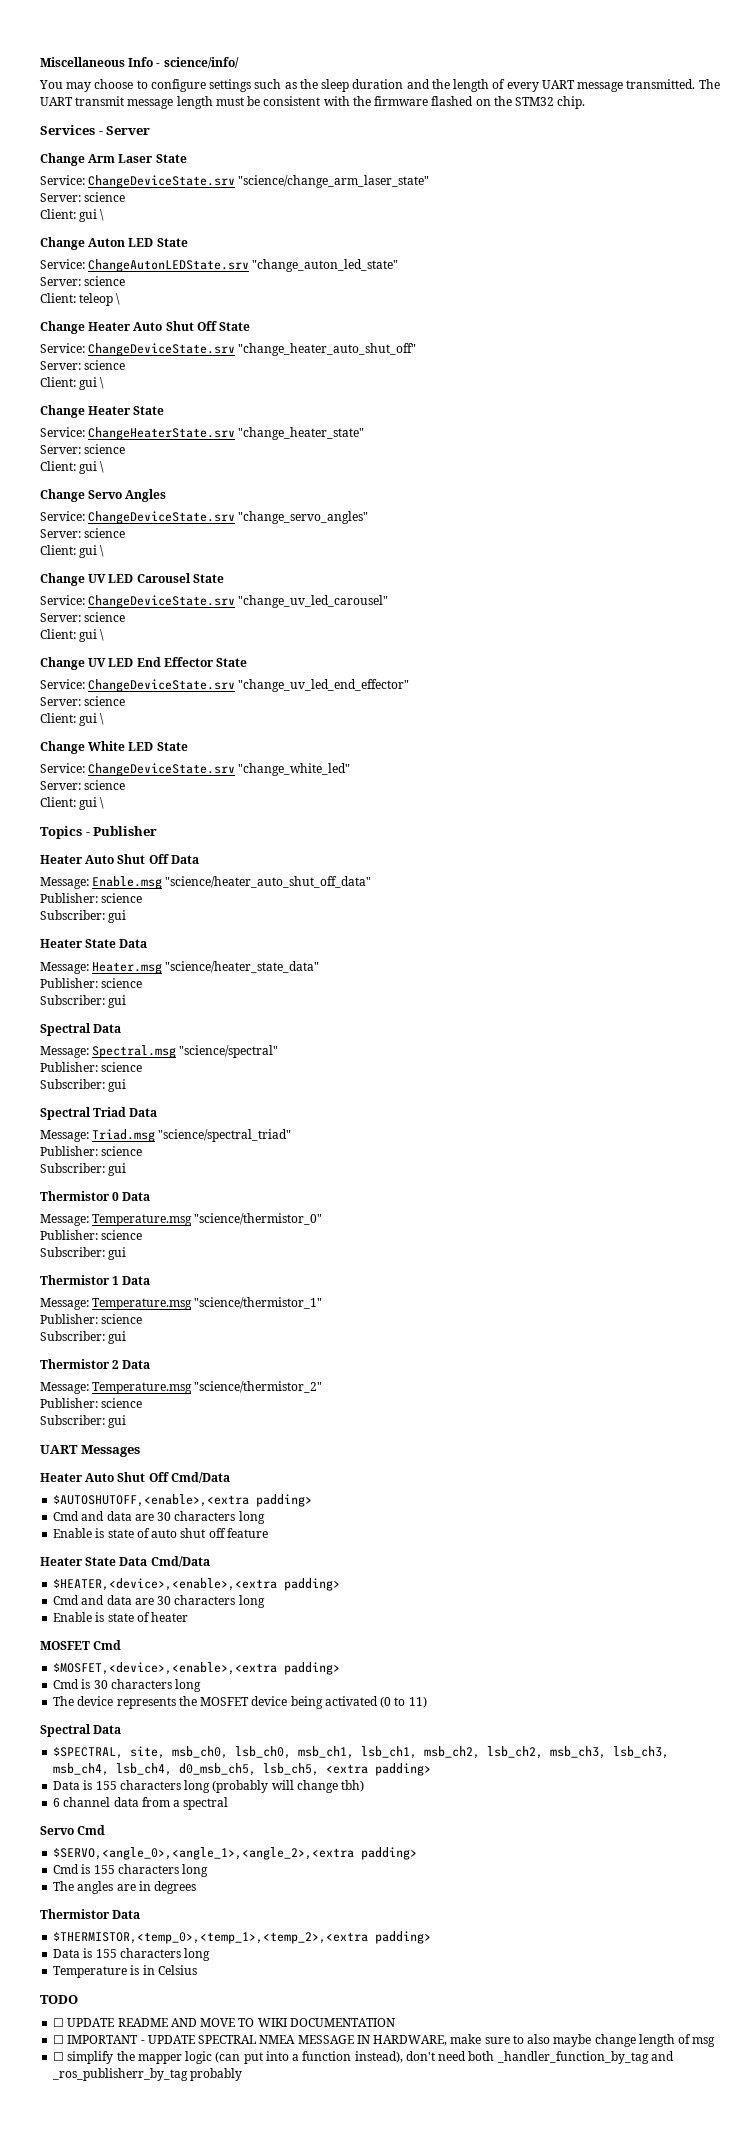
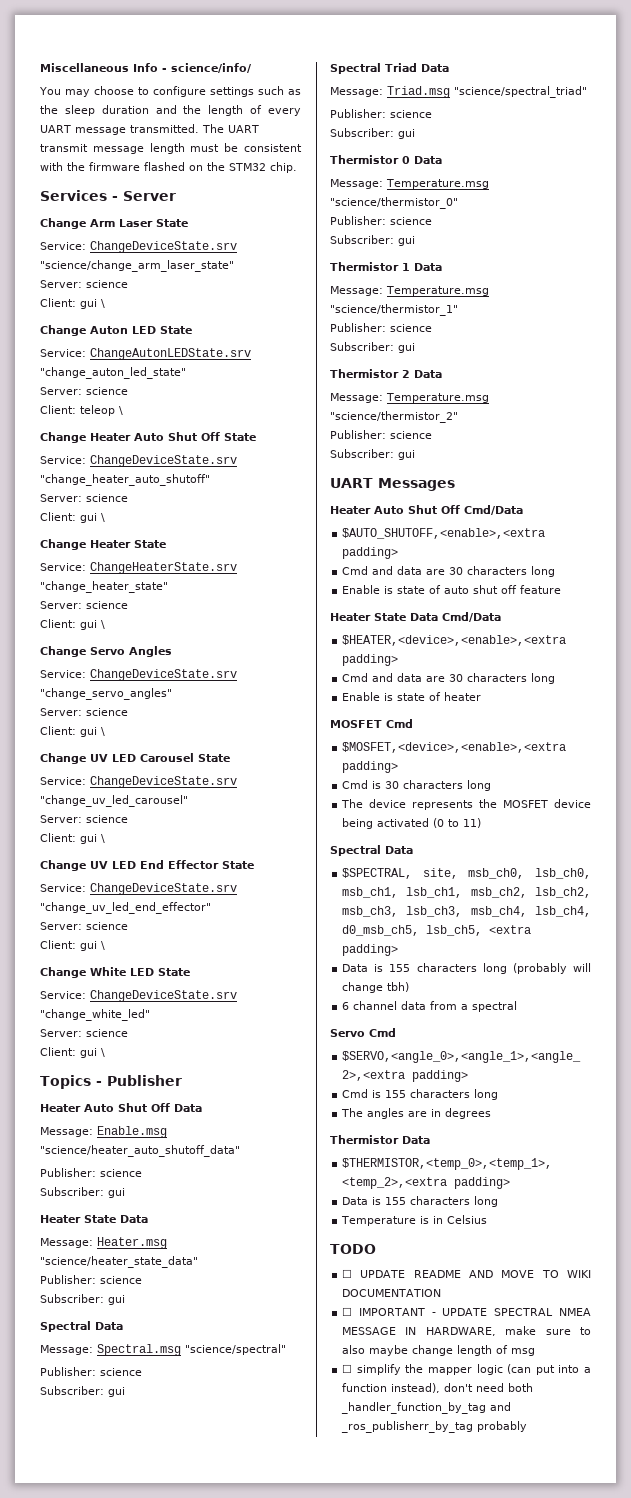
- Service: ChangeDeviceState.srv "change_heater_auto_shut_off"
+ Service: ChangeDeviceState.srv "change_heater_auto_shutoff"
- Message: Enable.msg "science/heater_auto_shut_off_data"
+ Message: Enable.msg "science/heater_auto_shutoff_data"
- $AUTOSHUTOFF,<enable>,<extra padding>
+ $AUTO_SHUTOFF,<enable>,<extra padding>

